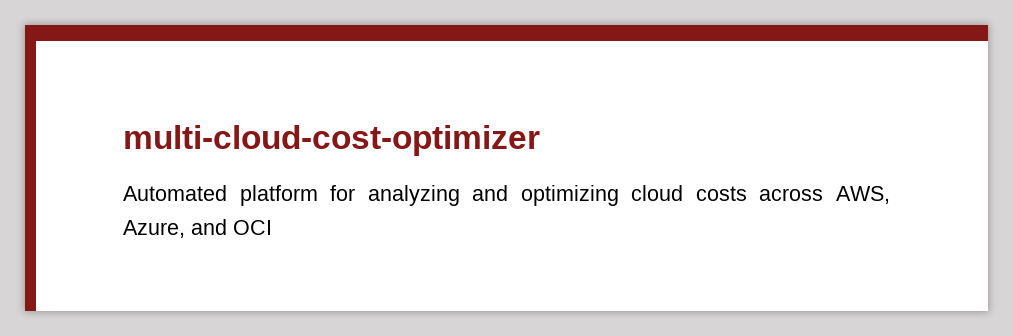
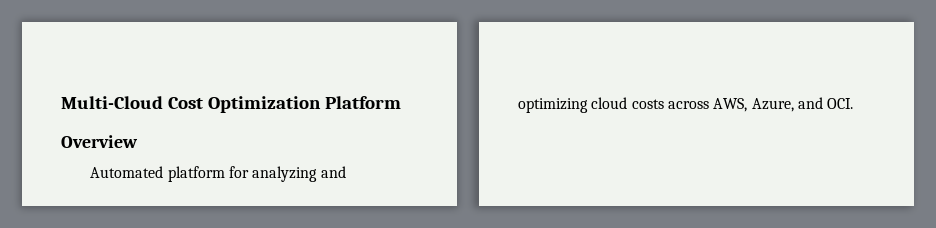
- multi-cloud-cost-optimizer
+ Multi-Cloud Cost Optimization Platform
+ Overview
- Automated platform for analyzing and optimizing cloud costs across AWS, Azure, and OCI
+ Automated platform for analyzing and optimizing cloud costs across AWS, Azure, and OCI.

